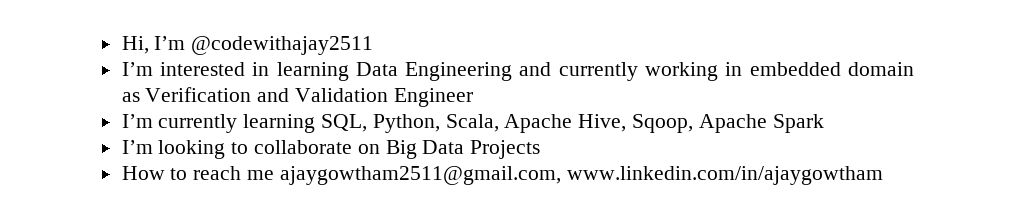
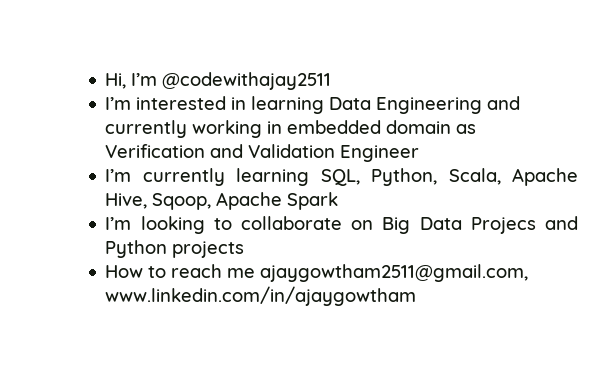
- I’m looking to collaborate on Big Data Projects
+ I’m looking to collaborate on Big Data Projecs and Python projects

